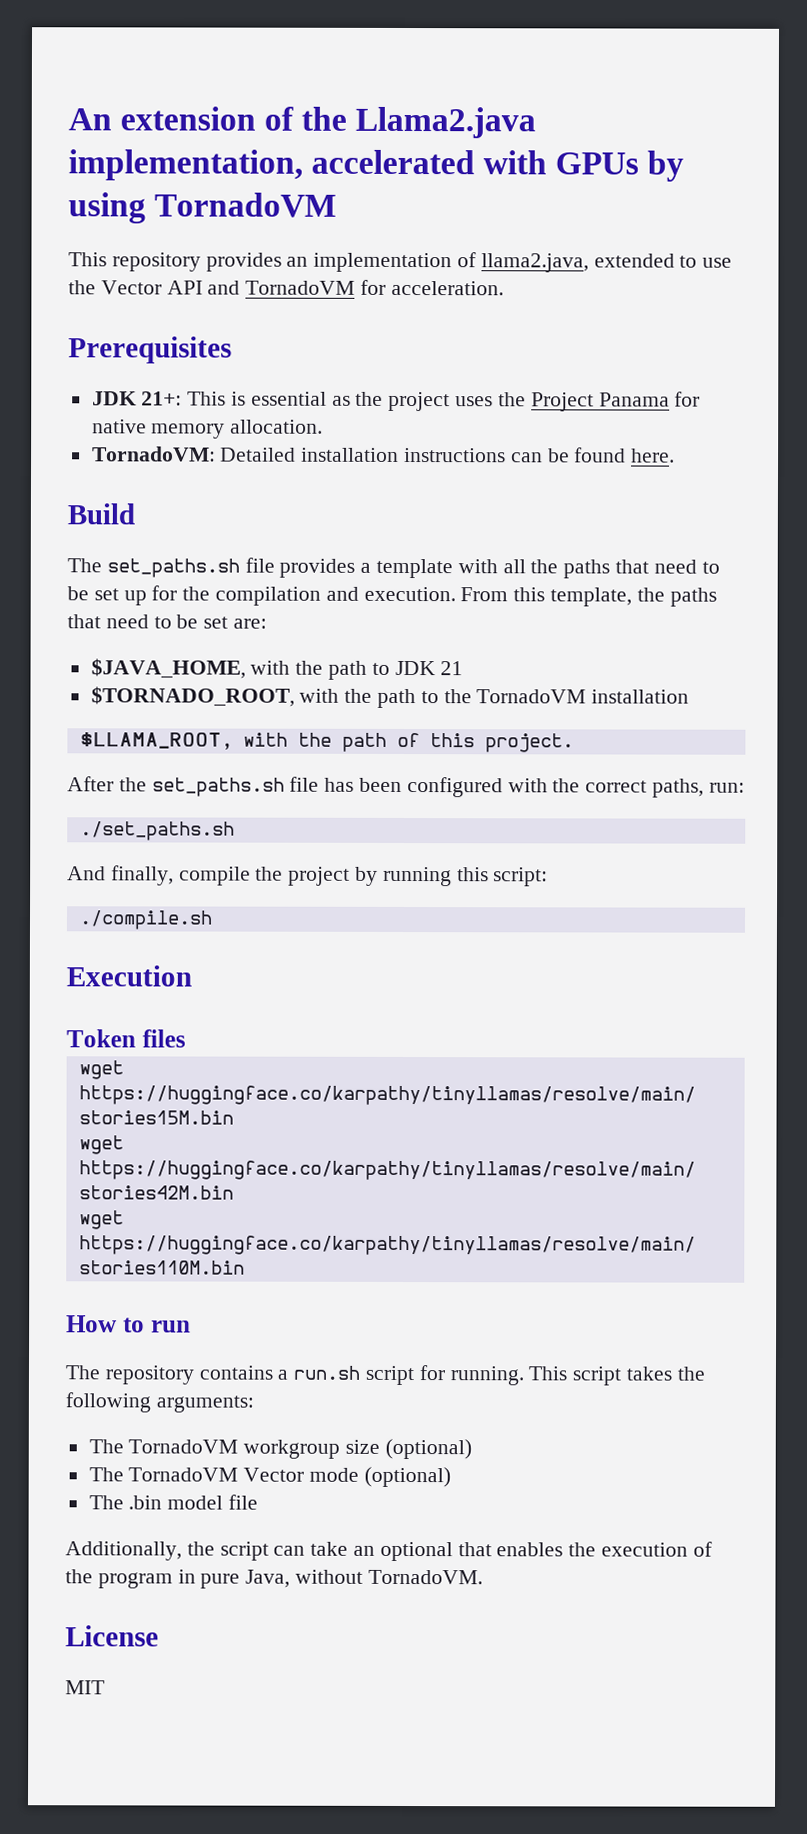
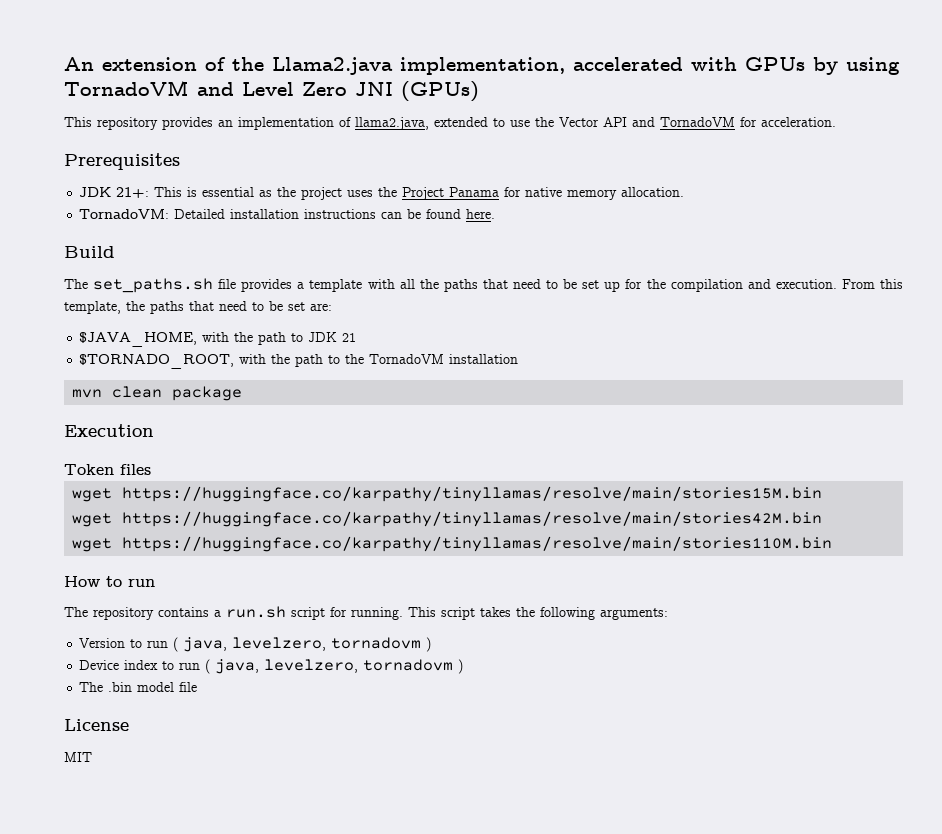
- An extension of the Llama2.java implementation, accelerated with GPUs by using TornadoVM
+ An extension of the Llama2.java implementation, accelerated with GPUs by using TornadoVM and Level Zero JNI (GPUs)
- $LLAMA_ROOT, with the path of this project.
- After the set_paths.sh file has been configured with the correct paths, run:
- ./set_paths.sh
- And finally, compile the project by running this script:
- ./compile.sh
+ mvn clean package
- The TornadoVM workgroup size (optional)
- The TornadoVM Vector mode (optional)
+ Version to run ( java, levelzero, tornadovm )
+ Device index to run ( java, levelzero, tornadovm )
  The .bin model file
- Additionally, the script can take an optional that enables the execution of the program in pure Java, without TornadoVM.

